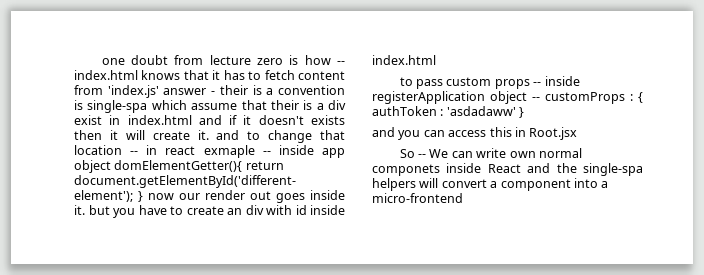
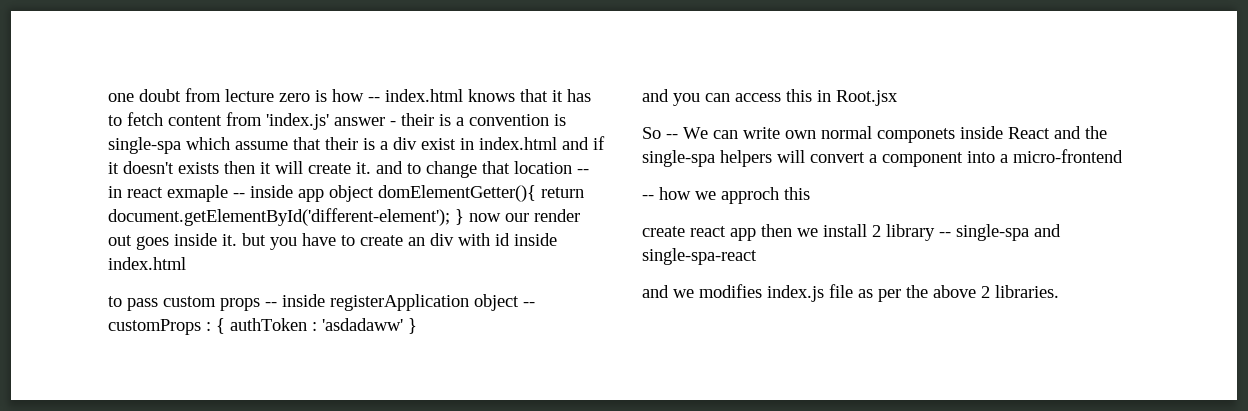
+ -- how we approch this
+ create react app then we install 2 library -- single-spa and single-spa-react
+ and we modifies index.js file as per the above 2 libraries.

